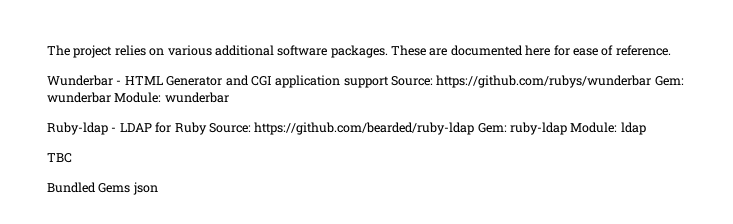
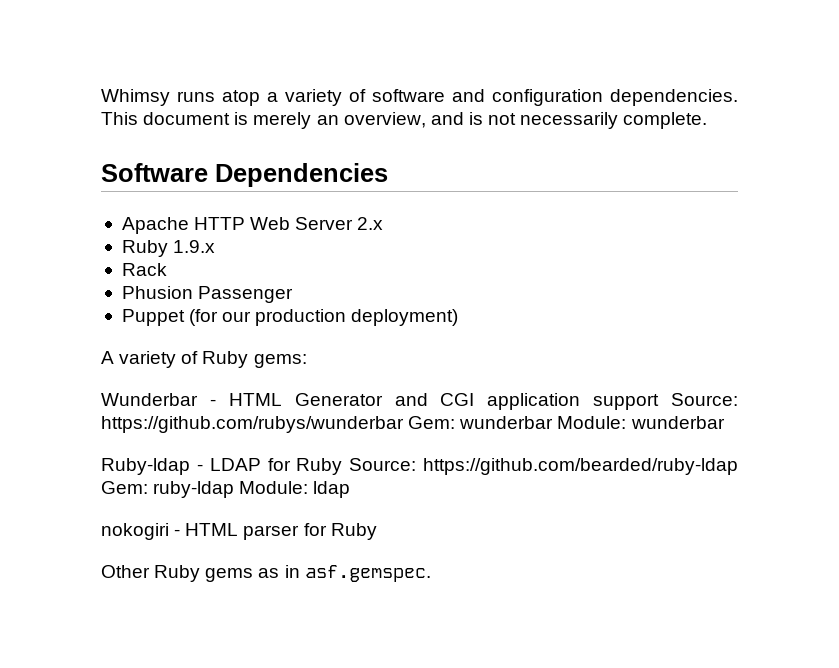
- The project relies on various additional software packages. These are documented here for ease of reference.
+ Whimsy runs atop a variety of software and configuration dependencies. This document is merely an overview, and is not necessarily complete.
+ Software Dependencies
+ Apache HTTP Web Server 2.x
+ Ruby 1.9.x
+ Rack
+ Phusion Passenger
+ Puppet (for our production deployment)
+ A variety of Ruby gems:
- TBC
- Bundled Gems json
+ nokogiri - HTML parser for Ruby
+ Other Ruby gems as in asf.gemspec.

